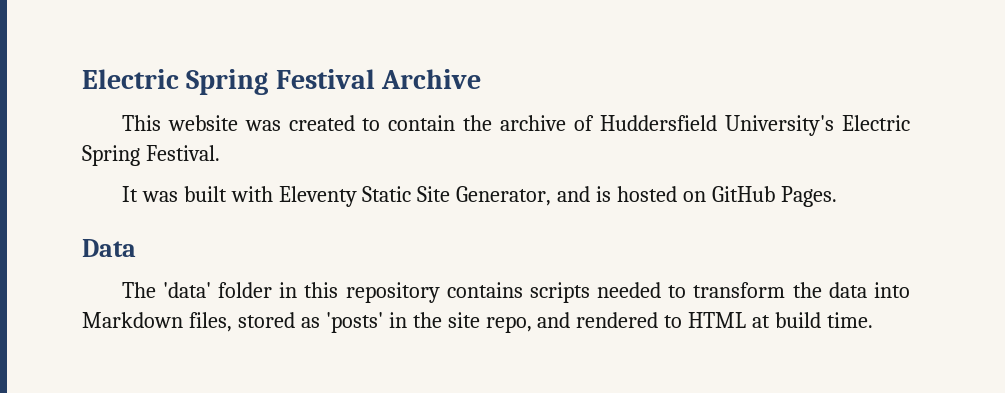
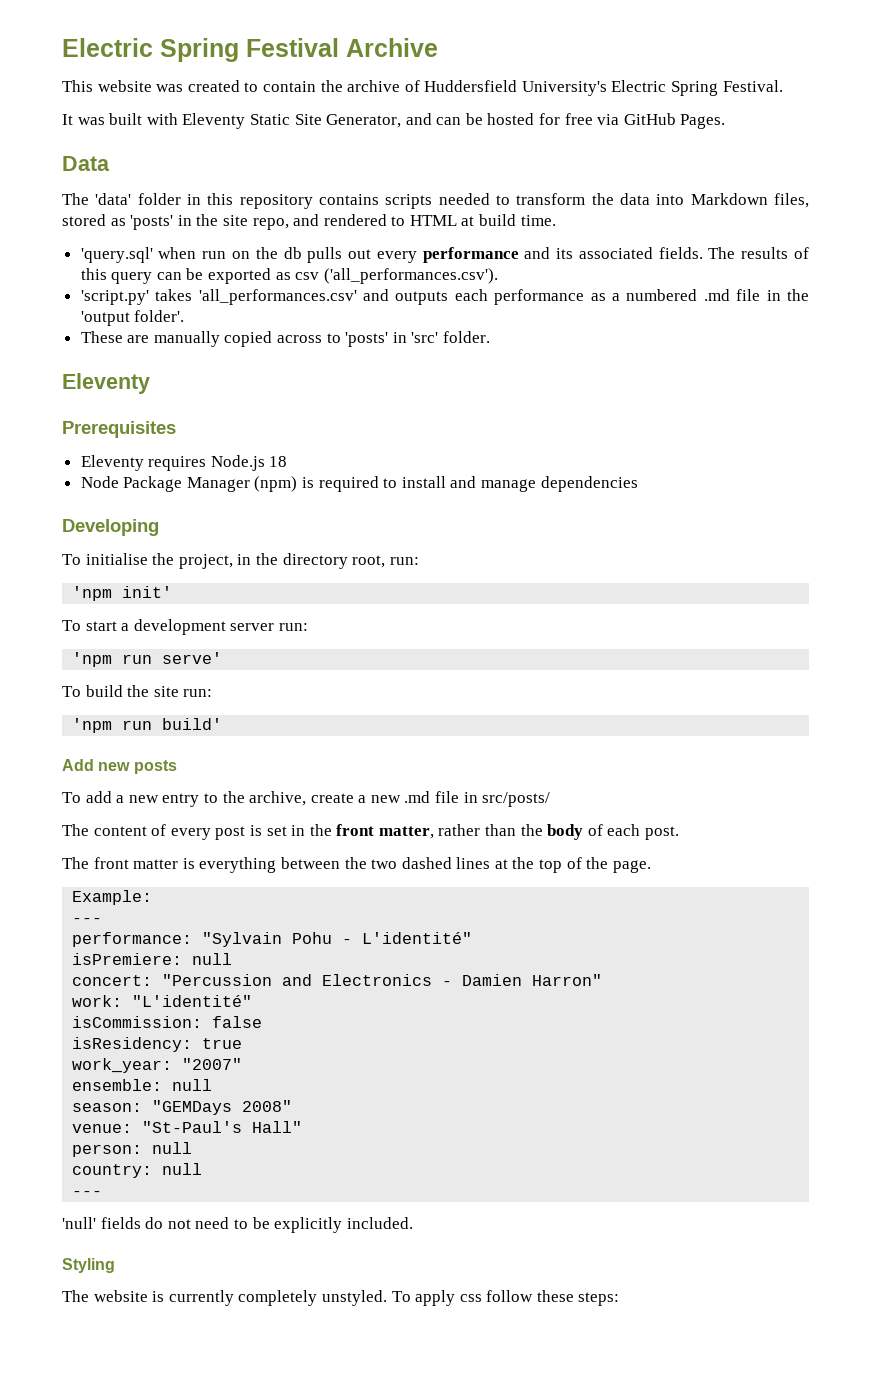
- It was built with Eleventy Static Site Generator, and is hosted on GitHub Pages.
+ It was built with Eleventy Static Site Generator, and can be hosted for free via GitHub Pages.
+ 'query.sql' when run on the db pulls out every performance and its associated fields. The results of this query can be exported as csv ('all_performances.csv').
+ 'script.py' takes 'all_performances.csv' and outputs each performance as a numbered .md file in the 'output folder'.
+ These are manually copied across to 'posts' in 'src' folder.
+ Eleventy
+ Prerequisites
+ Eleventy requires Node.js 18
+ Node Package Manager (npm) is required to install and manage dependencies
+ Developing
+ To initialise the project, in the directory root, run:
+ 'npm init'
+ To start a development server run:
+ 'npm run serve'
+ To build the site run:
+ 'npm run build'
+ Add new posts
+ To add a new entry to the archive, create a new .md file in src/posts/
+ The content of every post is set in the front matter, rather than the body of each post.
+ The front matter is everything between the two dashed lines at the top of the page.
+ Example:
+ ---
+ performance: "Sylvain Pohu - L'identité"
+ isPremiere: null
+ concert: "Percussion and Electronics - Damien Harron"
+ work: "L'identité"
+ isCommission: false
+ isResidency: true
+ work_year: "2007"
+ ensemble: null
+ season: "GEMDays 2008"
+ venue: "St-Paul's Hall"
+ person: null
+ country: null
+ ---
+ 'null' fields do not need to be explicitly included.
+ Styling
+ The website is currently completely unstyled. To apply css follow these steps:

